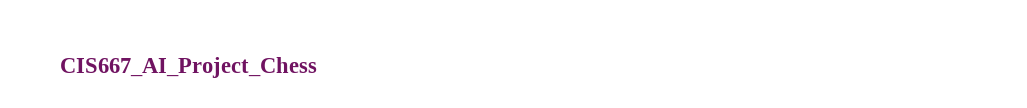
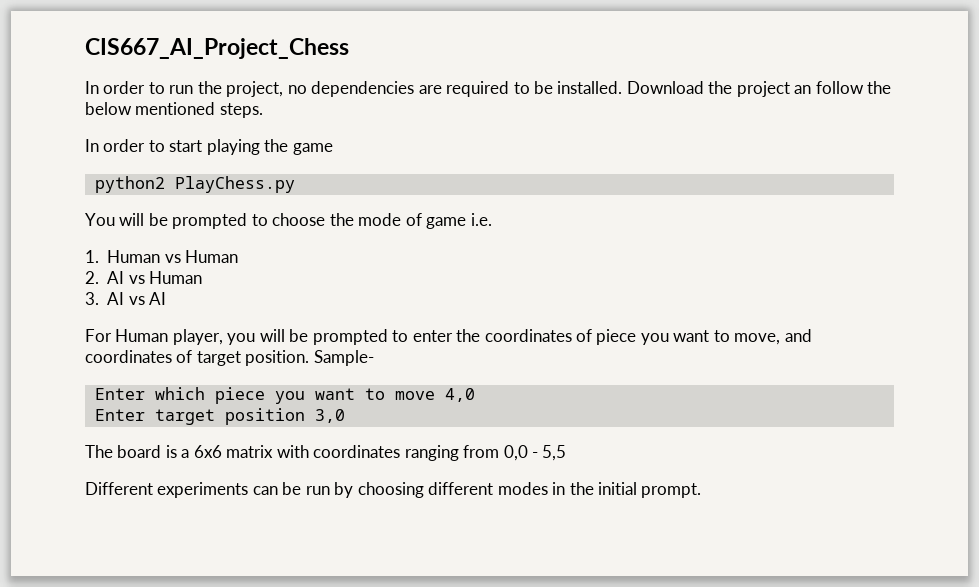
+ In order to run the project, no dependencies are required to be installed. Download the project an follow the below mentioned steps.
+ In order to start playing the game
+ python2 PlayChess.py
+ You will be prompted to choose the mode of game i.e.
+ 1. Human vs Human
+ 2. AI vs Human
+ 3. AI vs AI
+ For Human player, you will be prompted to enter the coordinates of piece you want to move, and coordinates of target position. Sample-
+ Enter which piece you want to move 4,0
+ Enter target position 3,0
+ The board is a 6x6 matrix with coordinates ranging from 0,0 - 5,5
+ Different experiments can be run by choosing different modes in the initial prompt.

